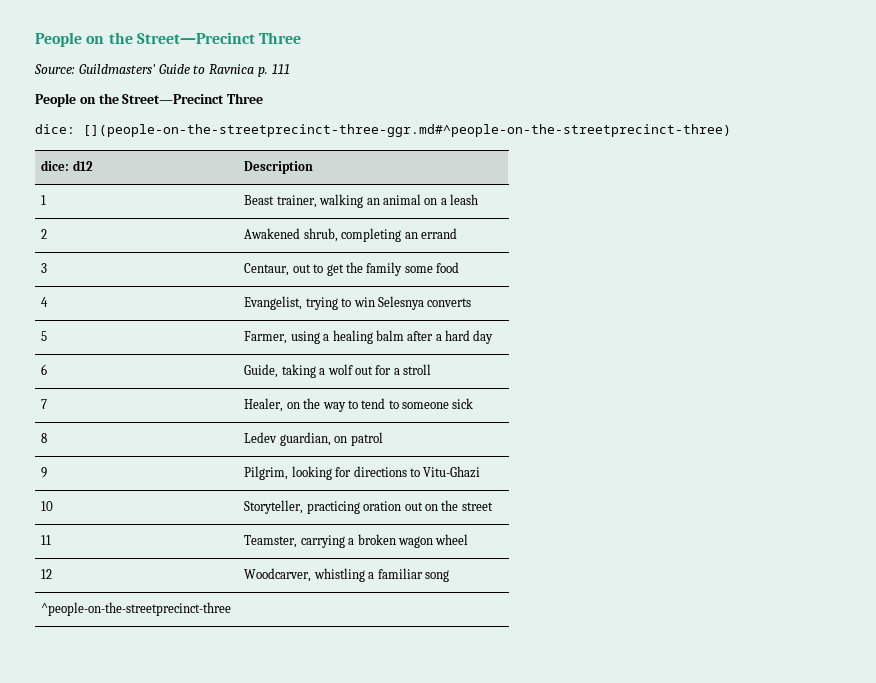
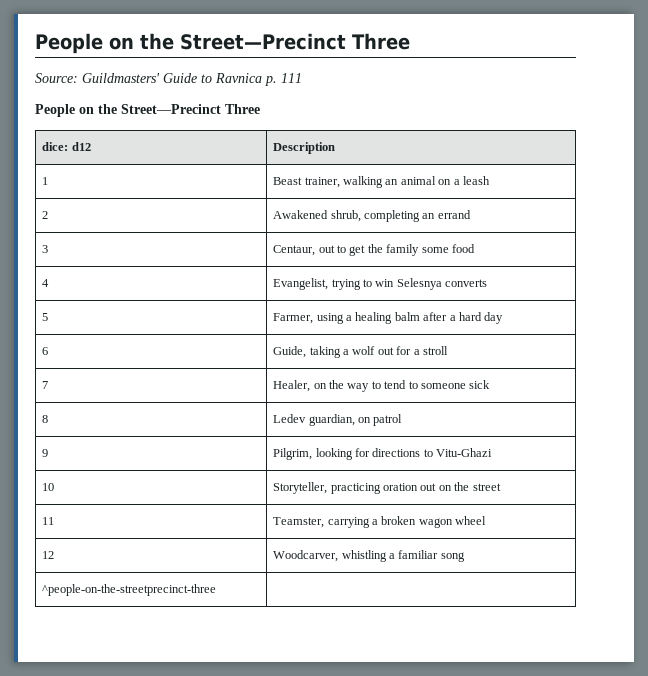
- dice: [](people-on-the-streetprecinct-three-ggr.md#^people-on-the-streetprecinct-three)

